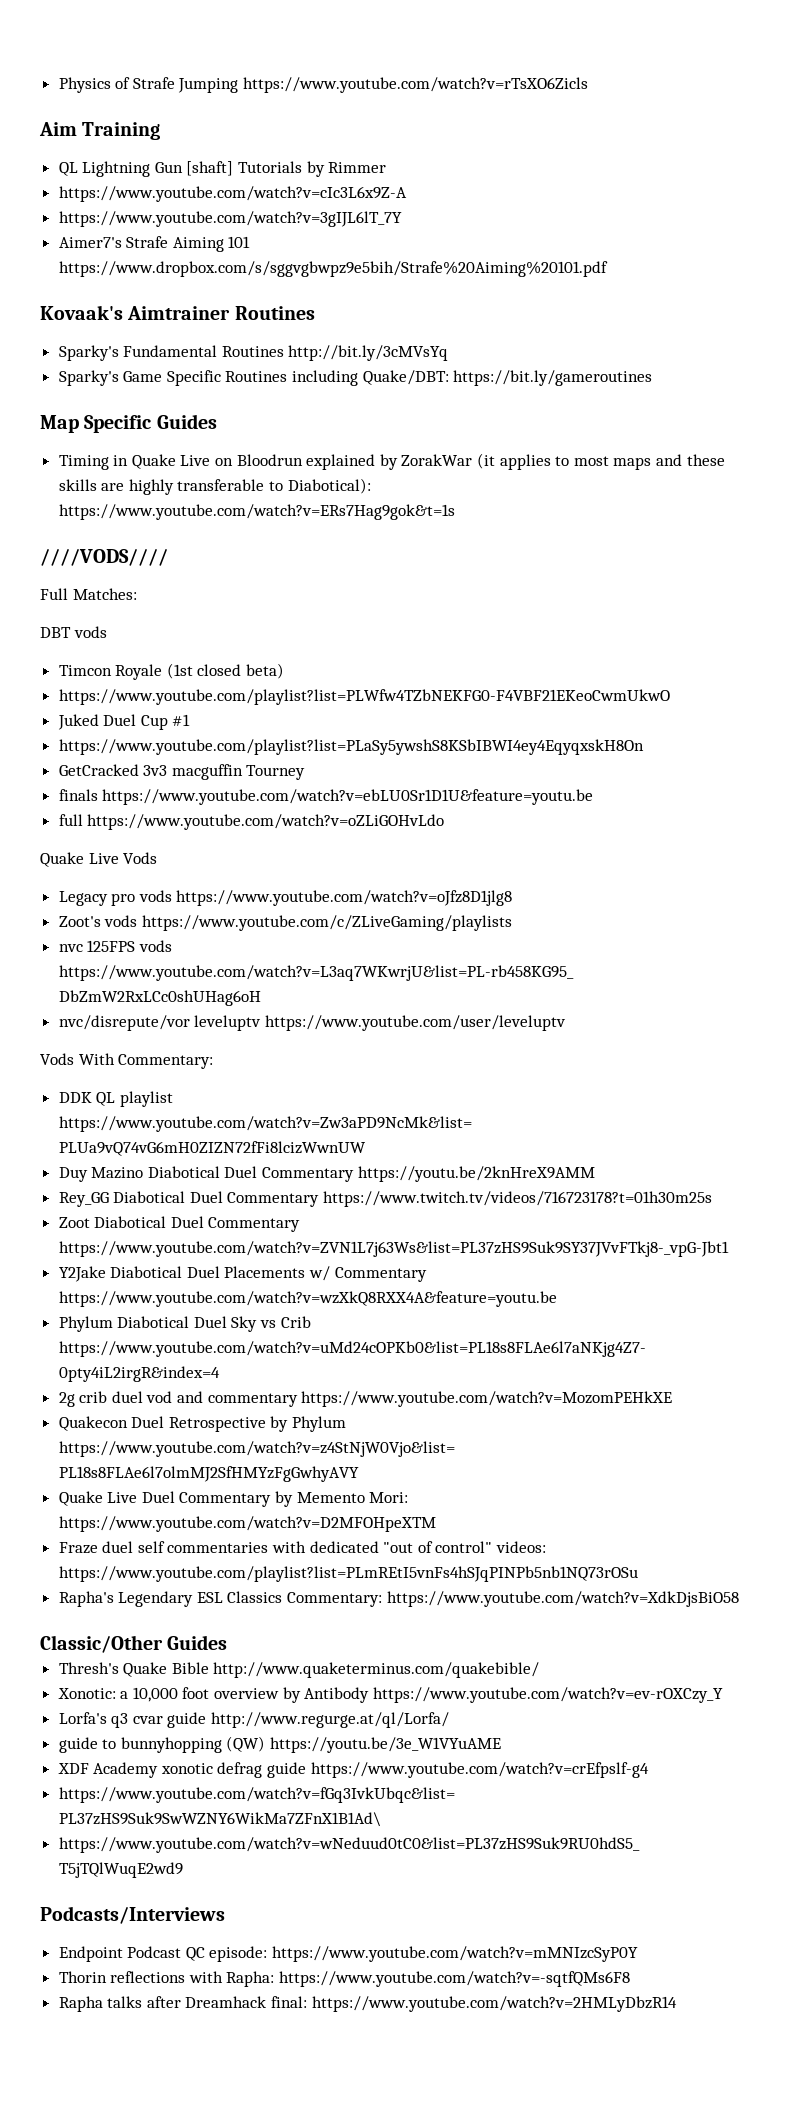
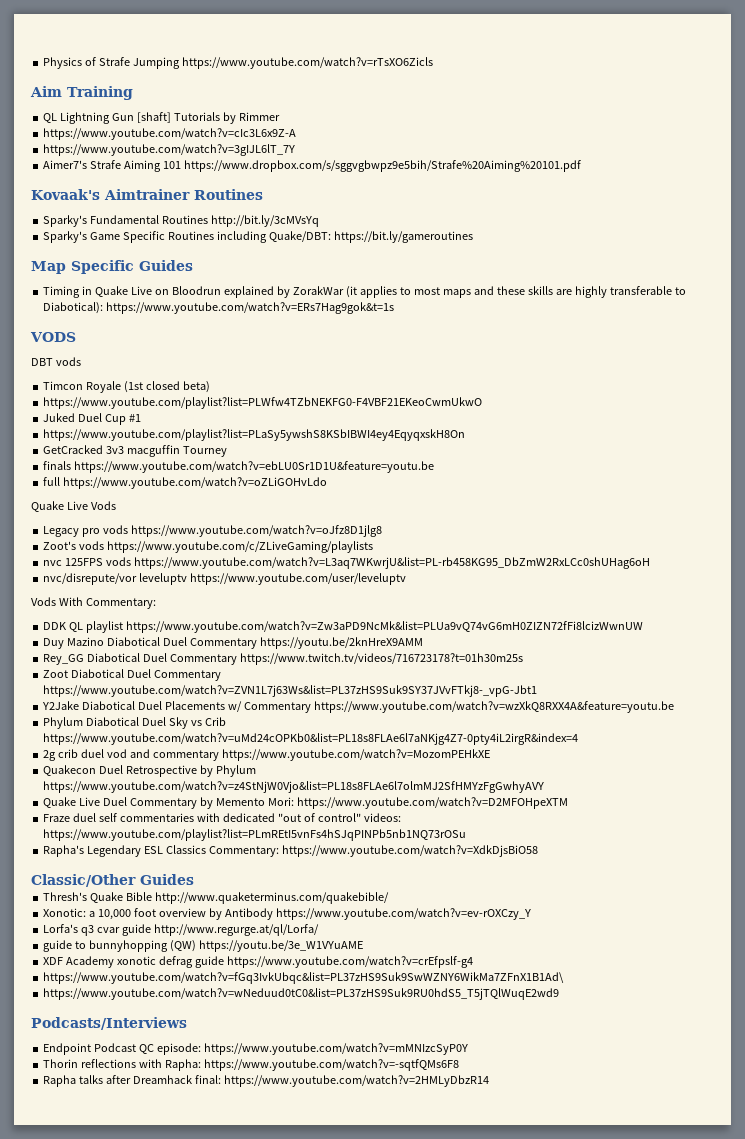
- ////VODS////
- Full Matches:
+ VODS

